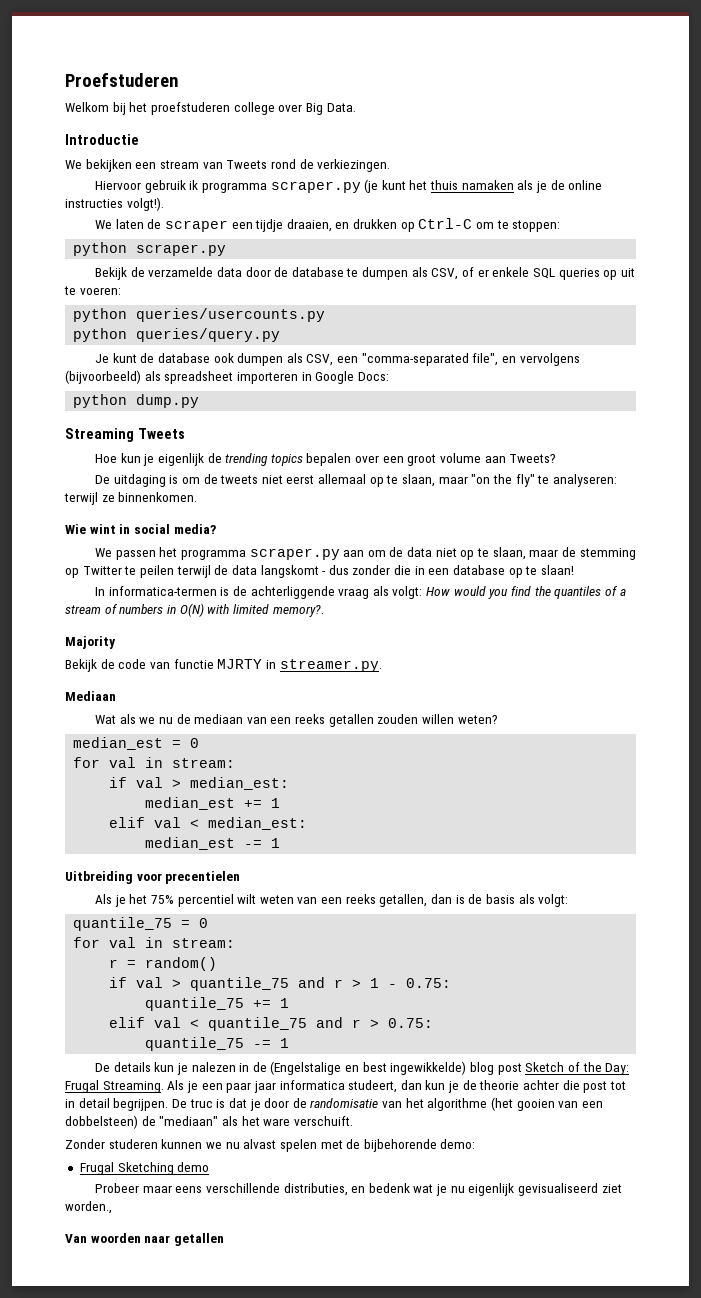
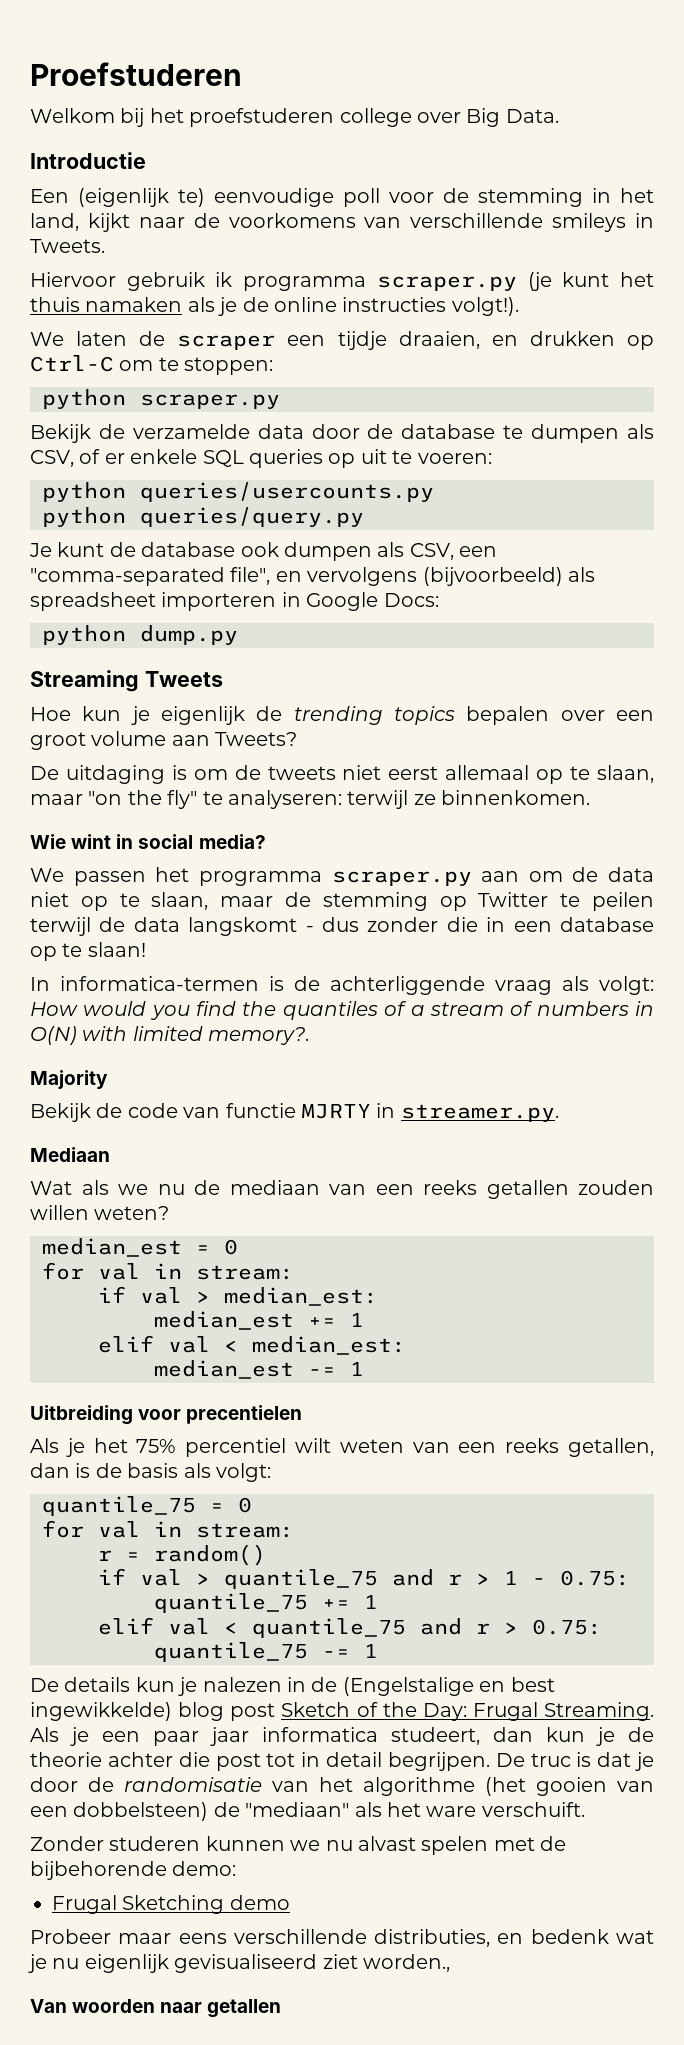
- We bekijken een stream van Tweets rond de verkiezingen.
+ Een (eigenlijk te) eenvoudige poll voor de stemming in het land, kijkt naar de voorkomens van verschillende smileys in Tweets.

